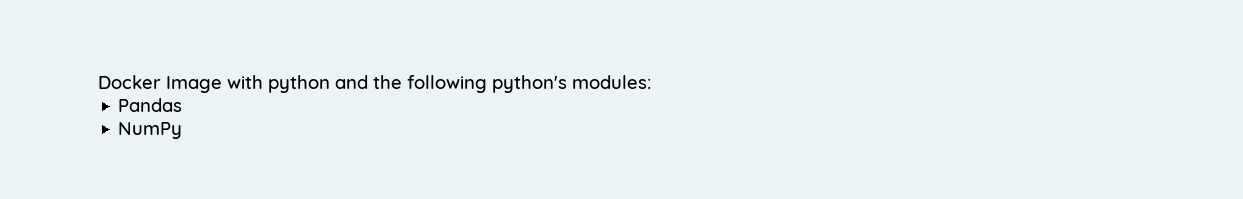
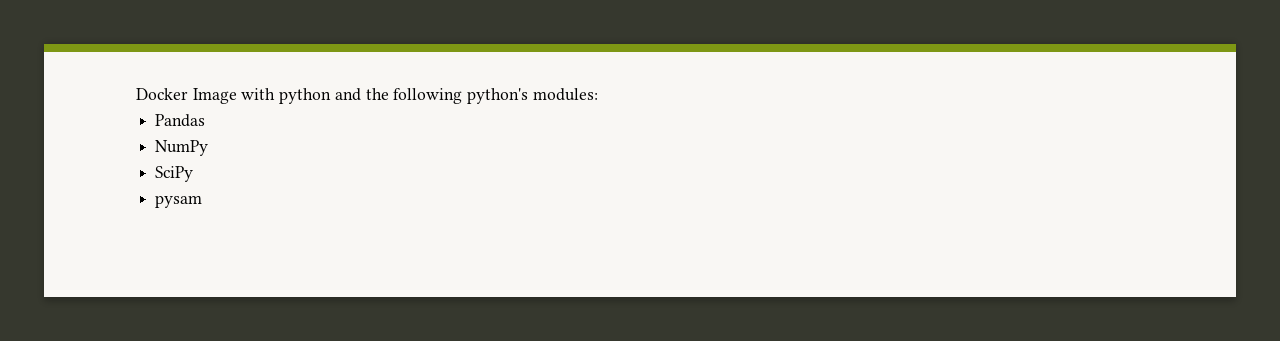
+ SciPy
+ pysam

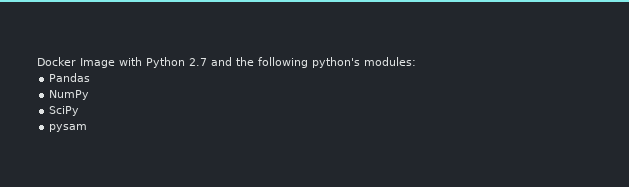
- Docker Image with python and the following python's modules:
+ Docker Image with Python 2.7 and the following python's modules:

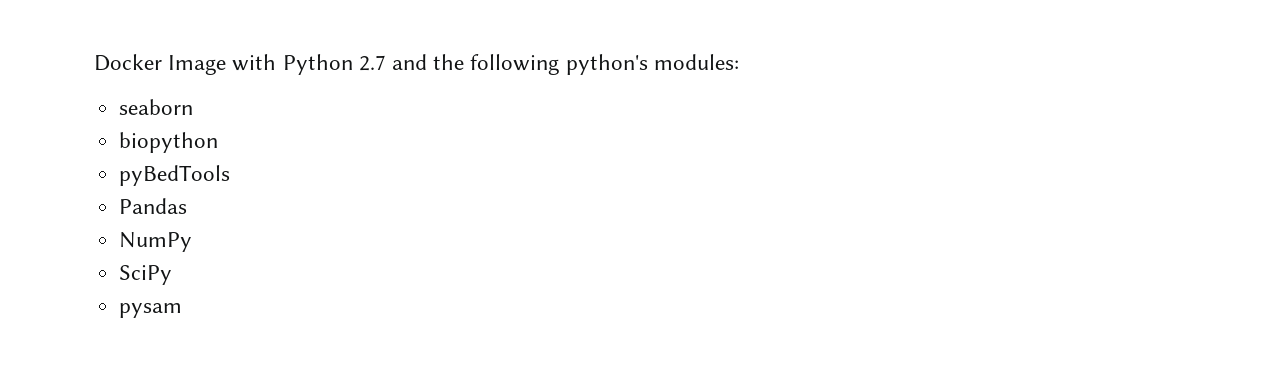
+ seaborn
+ biopython
+ pyBedTools

